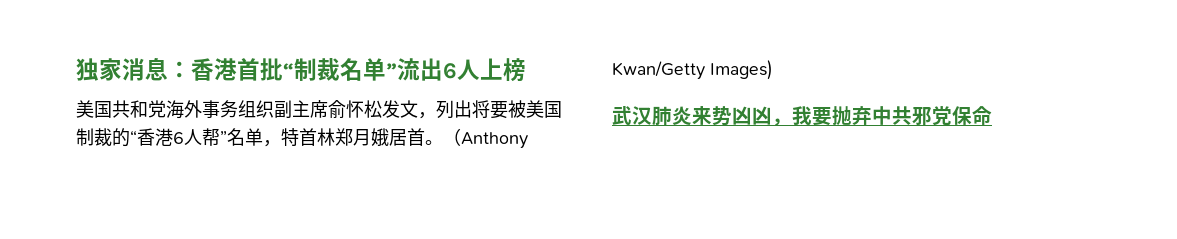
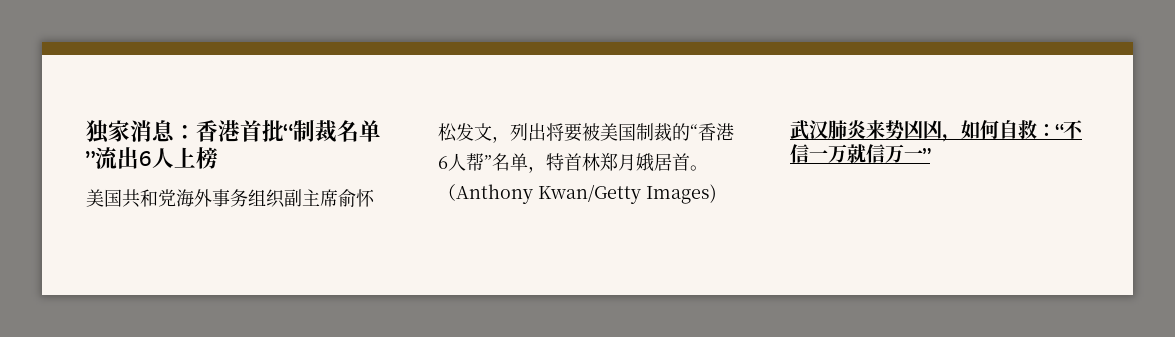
- 武汉肺炎来势凶凶，我要抛弃中共邪党保命
+ 武汉肺炎来势凶凶，如何自救：“不信一万就信万一”

